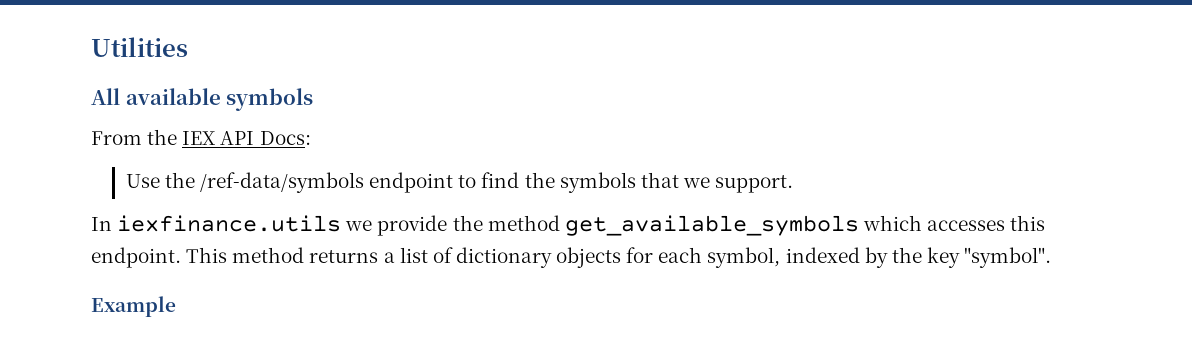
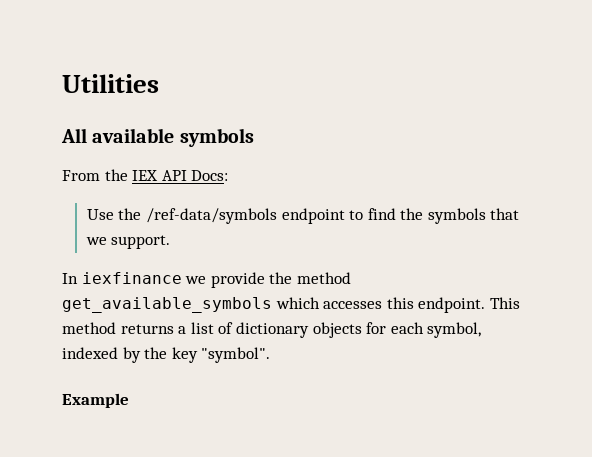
- In iexfinance.utils we provide the method get_available_symbols which accesses this endpoint.
+ In iexfinance we provide the method get_available_symbols which accesses this endpoint.

